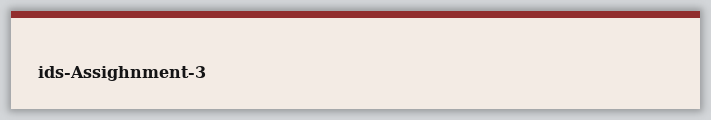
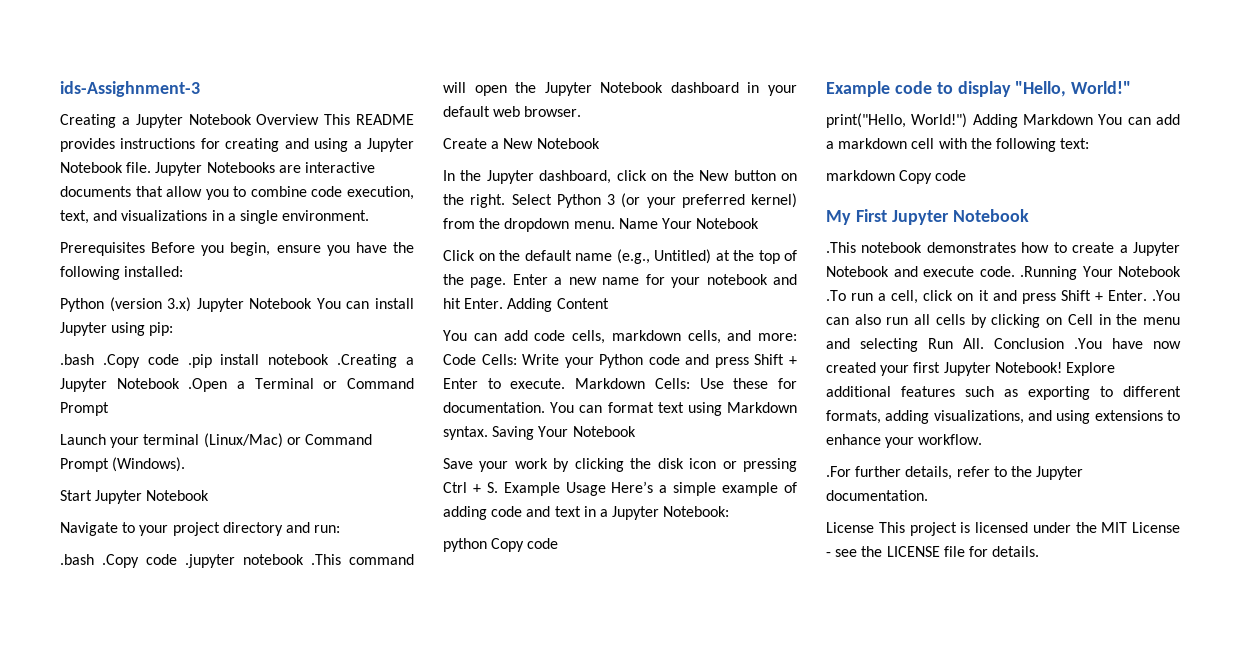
+ Creating a Jupyter Notebook Overview This README provides instructions for creating and using a Jupyter Notebook file. Jupyter Notebooks are interactive documents that allow you to combine code execution, text, and visualizations in a single environment.
+ Prerequisites Before you begin, ensure you have the following installed:
+ Python (version 3.x) Jupyter Notebook You can install Jupyter using pip:
+ .bash .Copy code .pip install notebook .Creating a Jupyter Notebook .Open a Terminal or Command Prompt
+ Launch your terminal (Linux/Mac) or Command Prompt (Windows).
+ Start Jupyter Notebook
+ Navigate to your project directory and run:
+ .bash .Copy code .jupyter notebook .This command will open the Jupyter Notebook dashboard in your default web browser.
+ Create a New Notebook
+ In the Jupyter dashboard, click on the New button on the right. Select Python 3 (or your preferred kernel) from the dropdown menu. Name Your Notebook
+ Click on the default name (e.g., Untitled) at the top of the page. Enter a new name for your notebook and hit Enter. Adding Content
+ You can add code cells, markdown cells, and more: Code Cells: Write your Python code and press Shift + Enter to execute. Markdown Cells: Use these for documentation. You can format text using Markdown syntax. Saving Your Notebook
+ Save your work by clicking the disk icon or pressing Ctrl + S. Example Usage Here’s a simple example of adding code and text in a Jupyter Notebook:
+ python Copy code
+ Example code to display "Hello, World!"
+ print("Hello, World!") Adding Markdown You can add a markdown cell with the following text:
+ markdown Copy code
+ My First Jupyter Notebook
+ .This notebook demonstrates how to create a Jupyter Notebook and execute code. .Running Your Notebook .To run a cell, click on it and press Shift + Enter. .You can also run all cells by clicking on Cell in the menu and selecting Run All. Conclusion .You have now created your first Jupyter Notebook! Explore additional features such as exporting to different formats, adding visualizations, and using extensions to enhance your workflow.
+ .For further details, refer to the Jupyter documentation.
+ License This project is licensed under the MIT License - see the LICENSE file for details.

